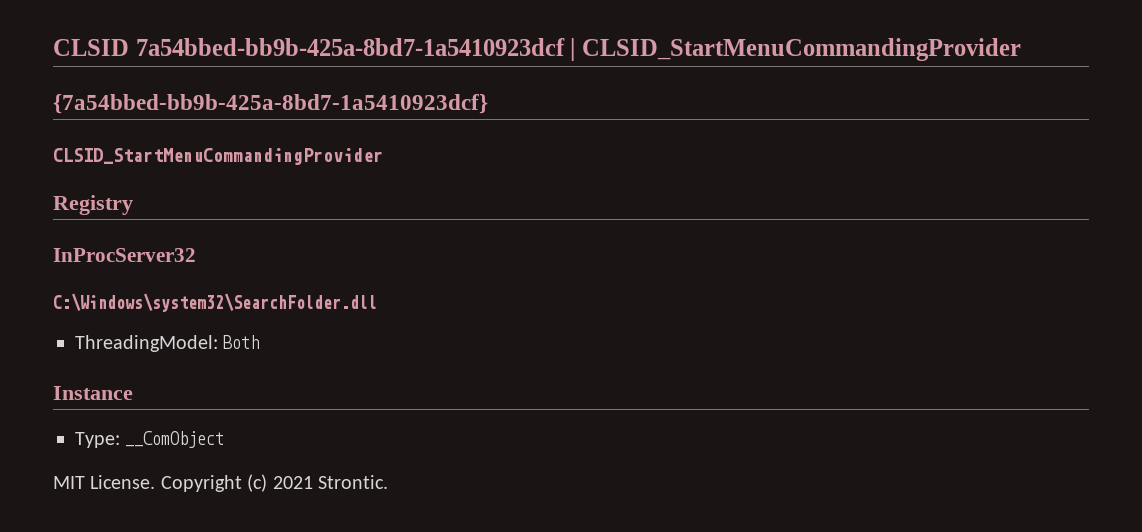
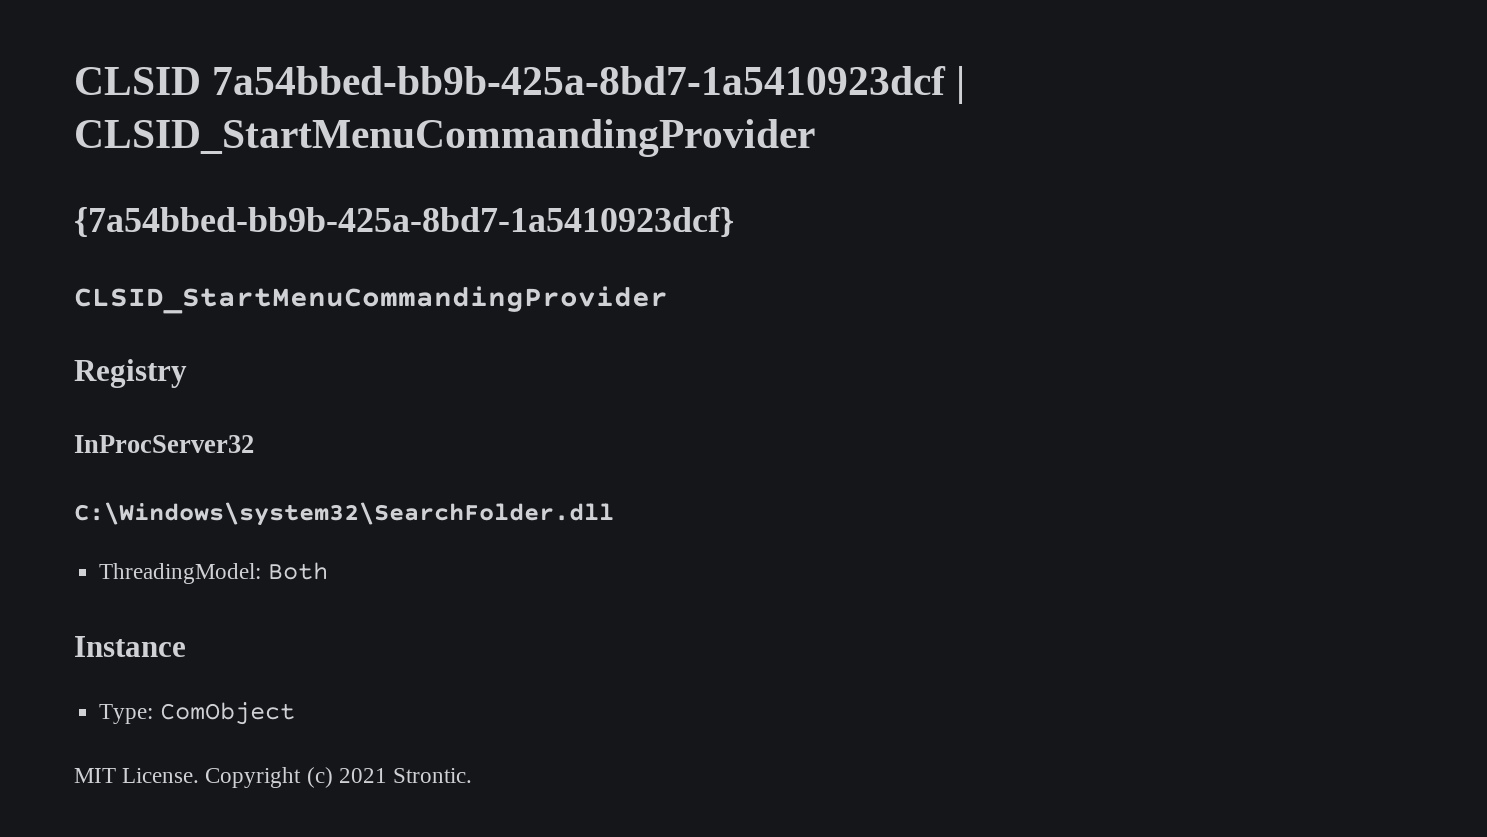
- Type: __ComObject
+ Type: ComObject

